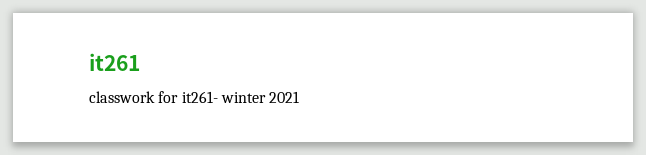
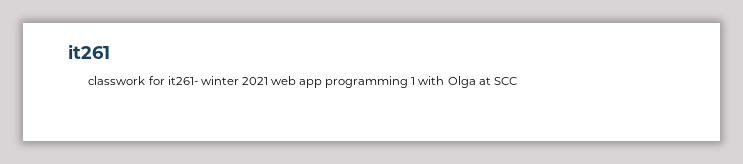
- classwork for it261- winter 2021
+ classwork for it261- winter 2021 web app programming 1 with Olga at SCC

